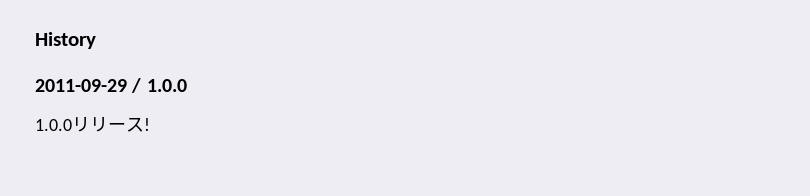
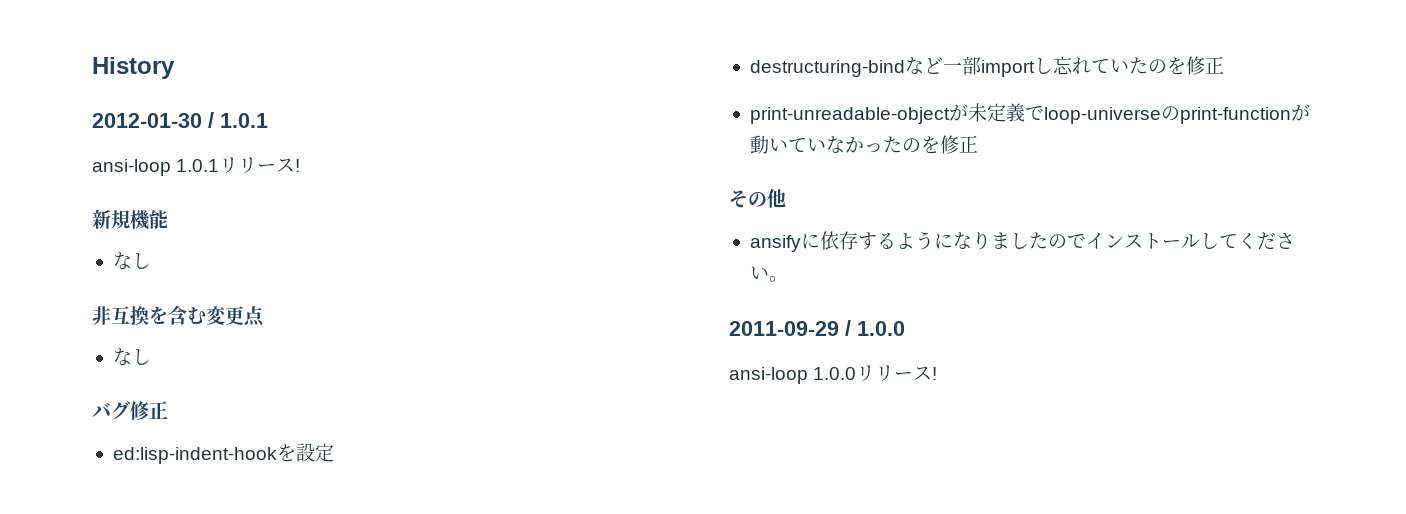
+ 2012-01-30 / 1.0.1
+ ansi-loop 1.0.1リリース!
+ 新規機能
+ なし
+ 非互換を含む変更点
+ なし
+ バグ修正
+ ed:lisp-indent-hookを設定
+ destructuring-bindなど一部importし忘れていたのを修正
+ print-unreadable-objectが未定義でloop-universeのprint-functionが動いていなかったのを修正
+ その他
+ ansifyに依存するようになりましたのでインストールしてください。
- 1.0.0リリース!
+ ansi-loop 1.0.0リリース!

